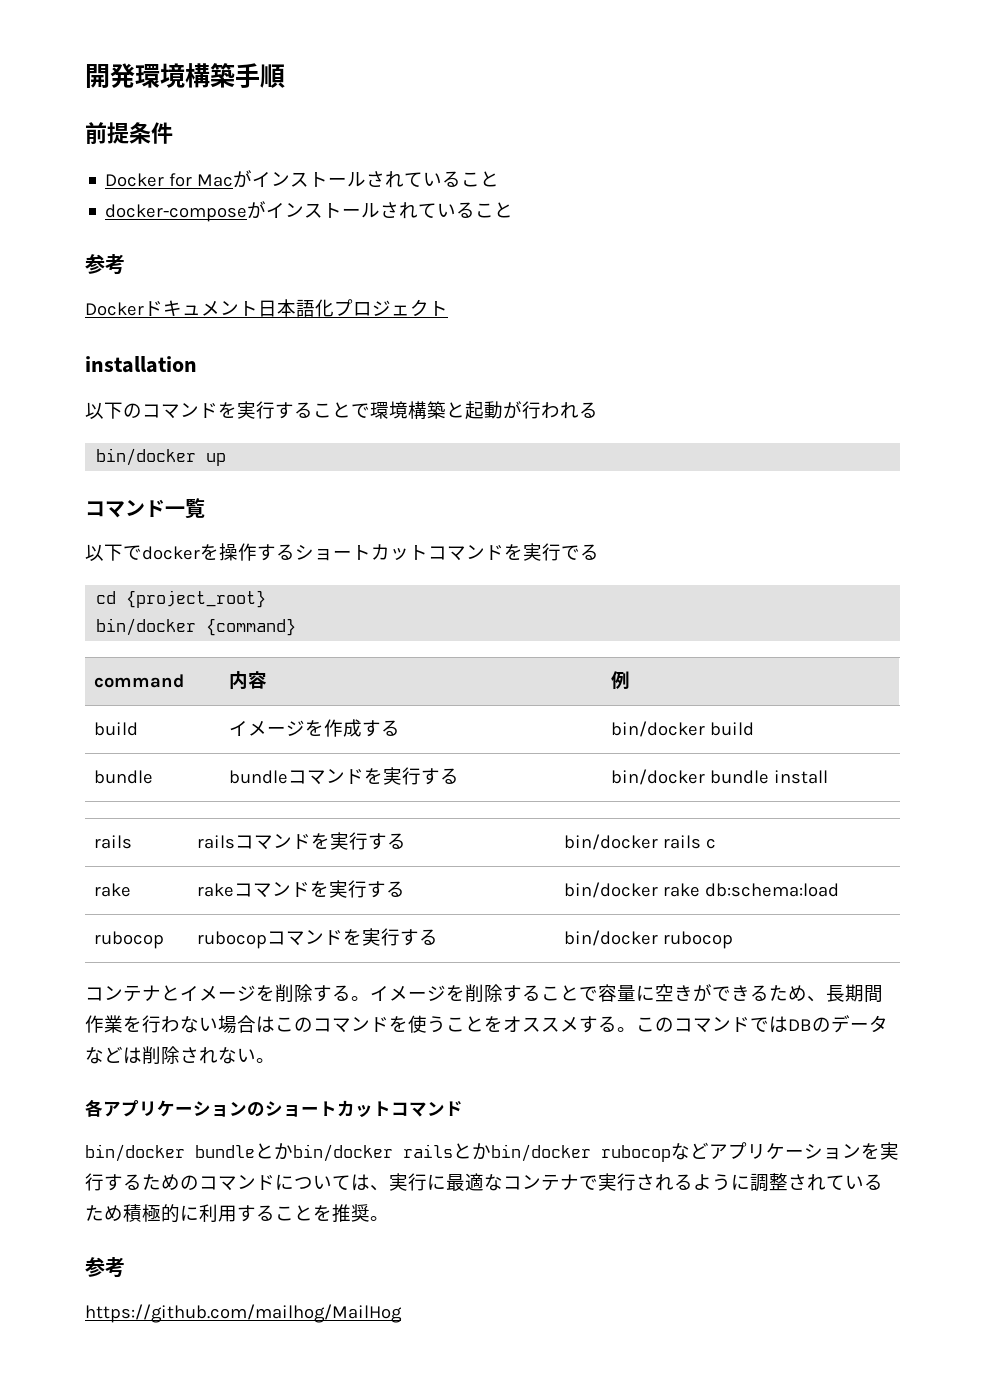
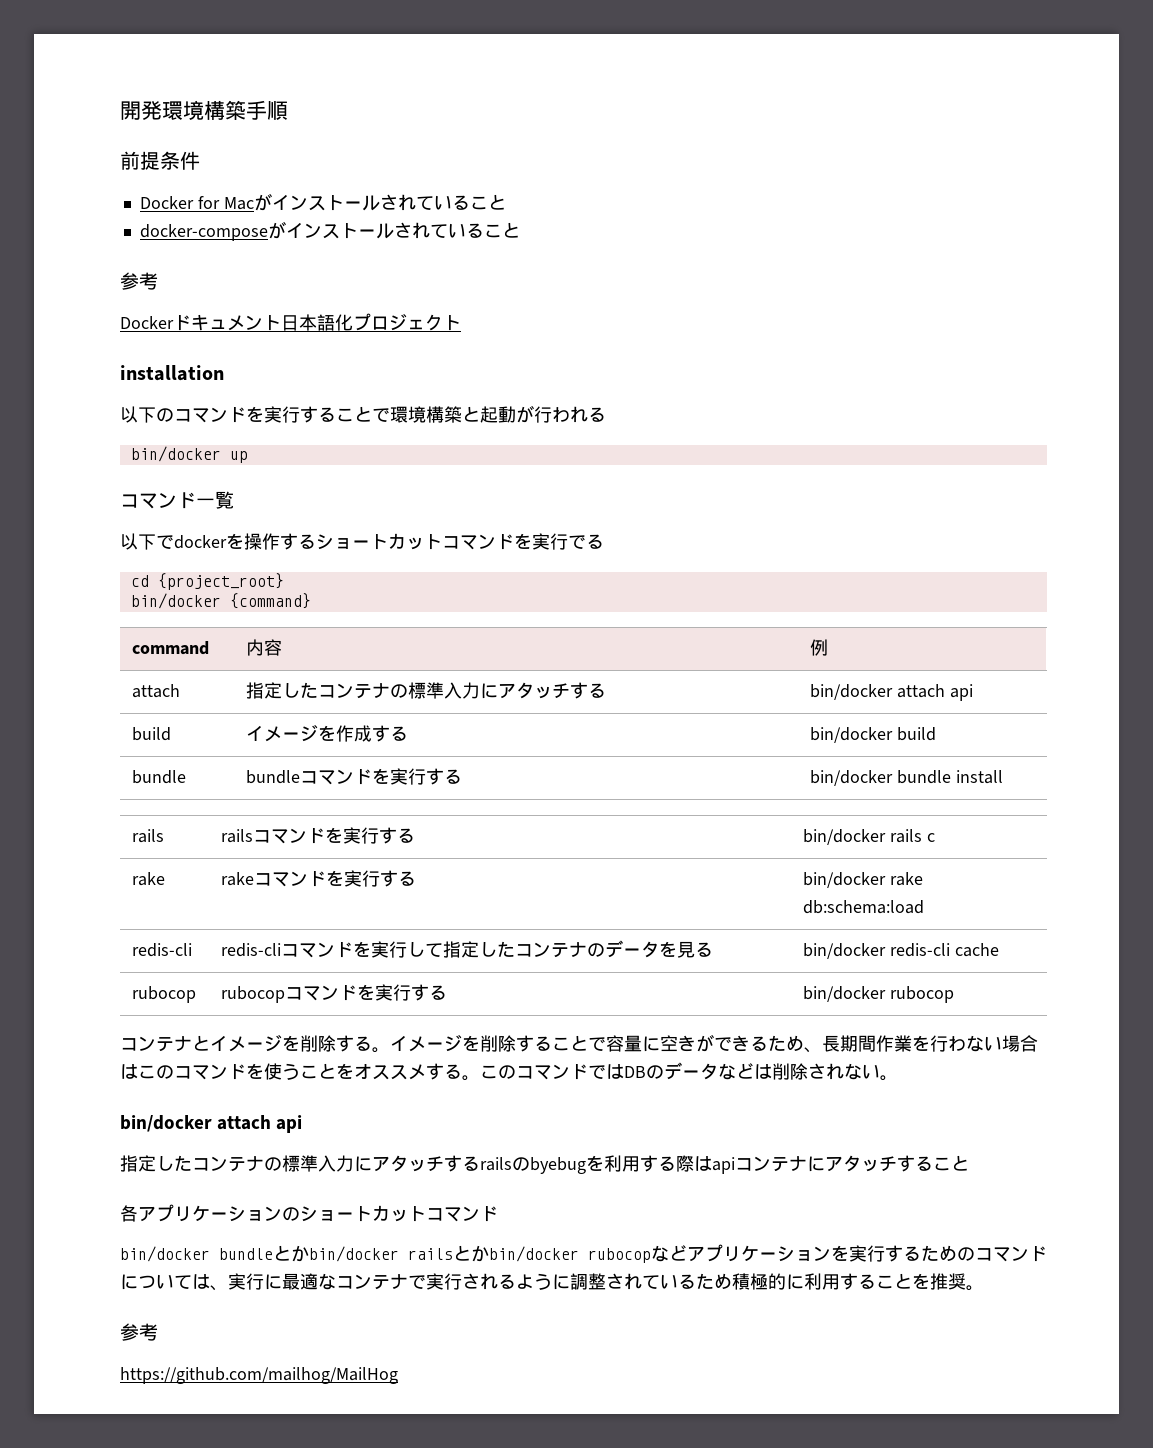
+ attach | 指定したコンテナの標準入力にアタッチする | bin/docker attach api
+ redis-cli | redis-cliコマンドを実行して指定したコンテナのデータを見る | bin/docker redis-cli cache
  このコマンドではDBのデータなどは削除されない。
+ bin/docker attach api
+ 指定したコンテナの標準入力にアタッチするrailsのbyebugを利用する際はapiコンテナにアタッチすること

